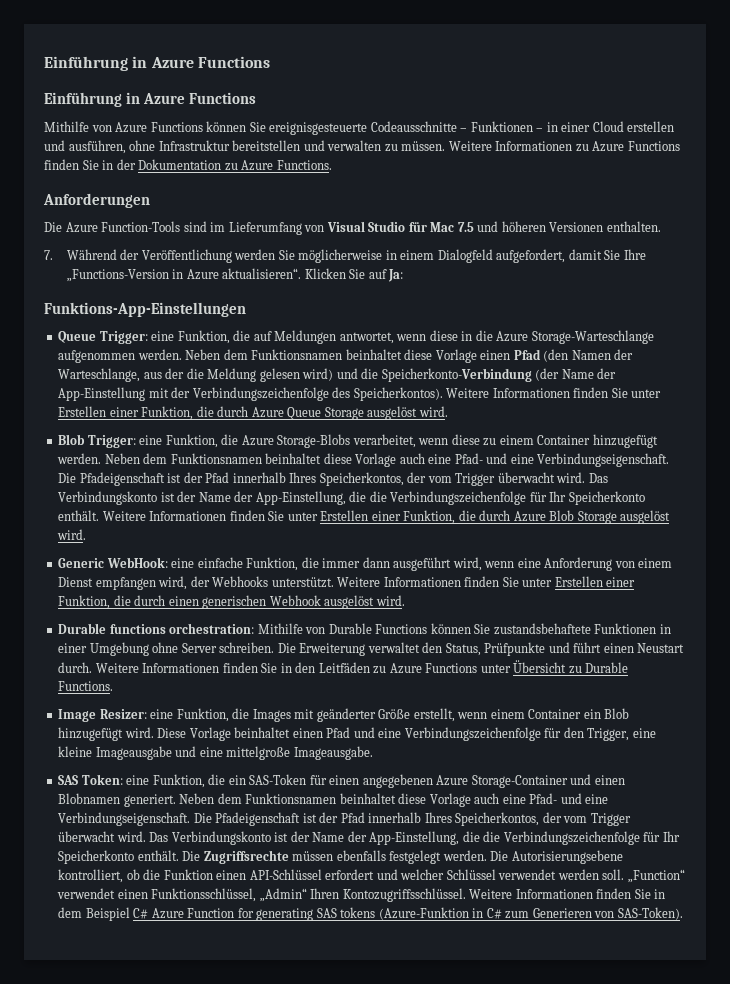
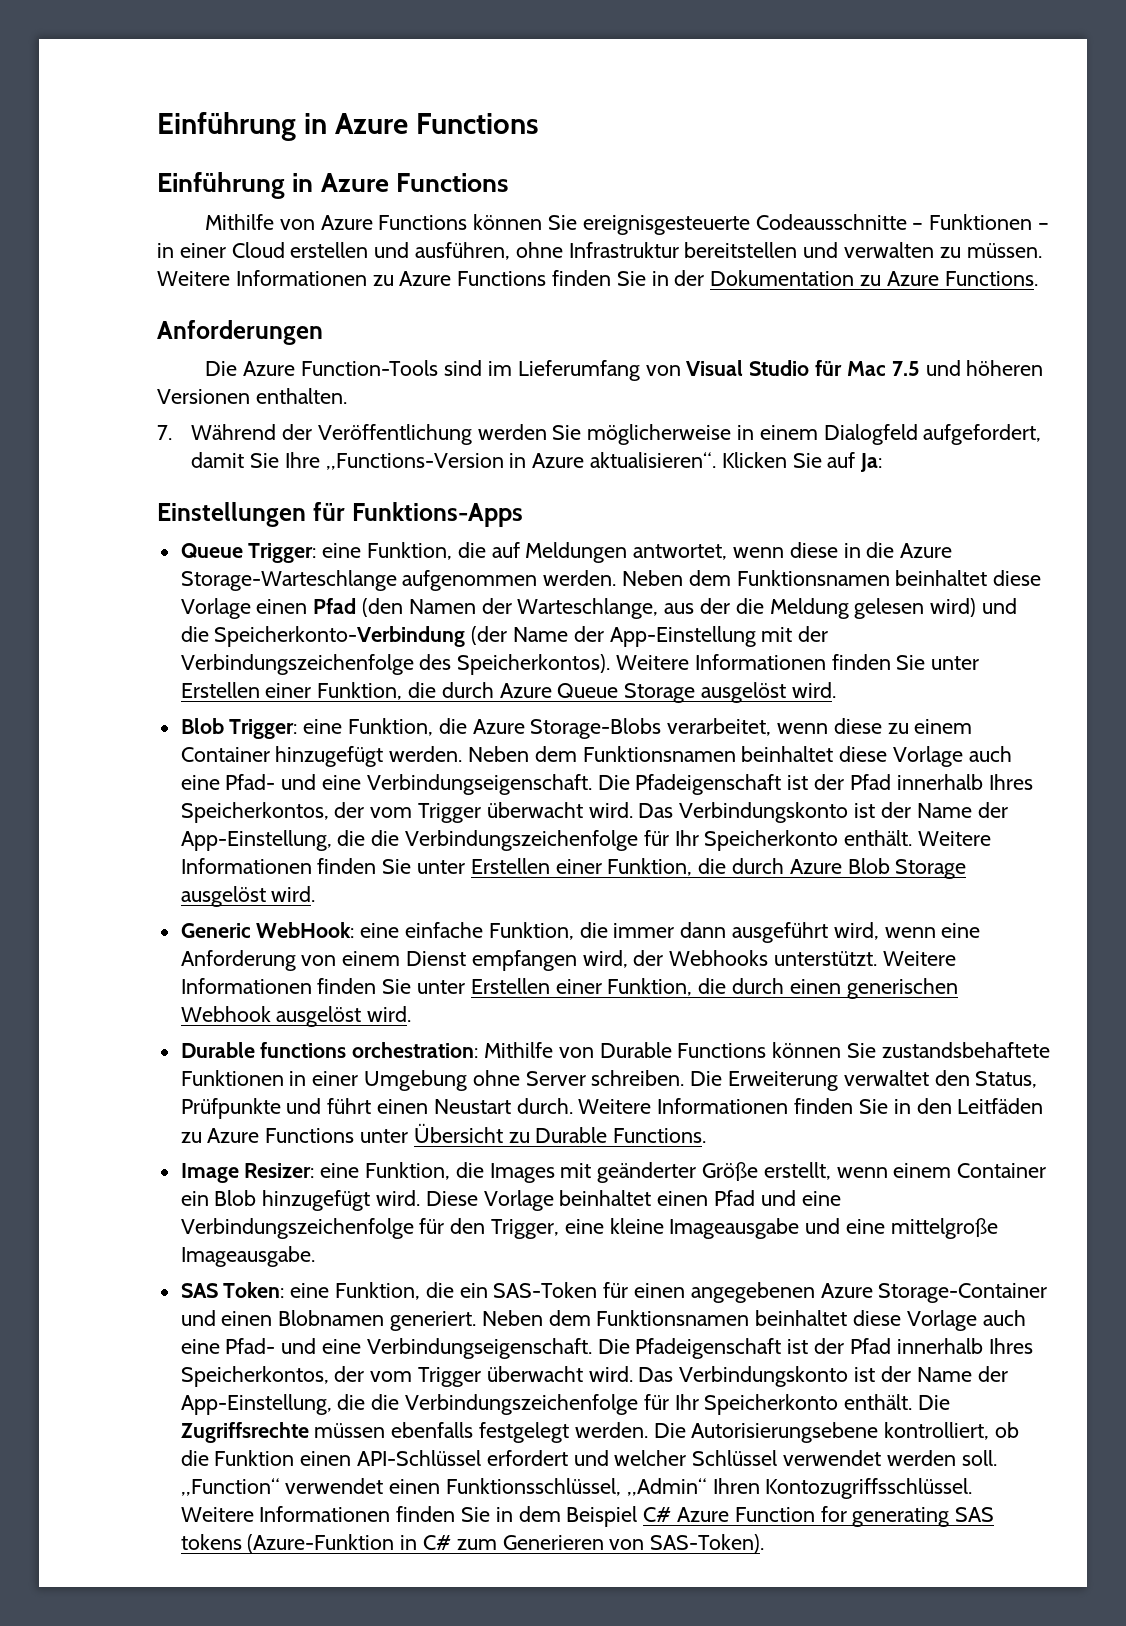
- Funktions-App-Einstellungen
+ Einstellungen für Funktions-Apps

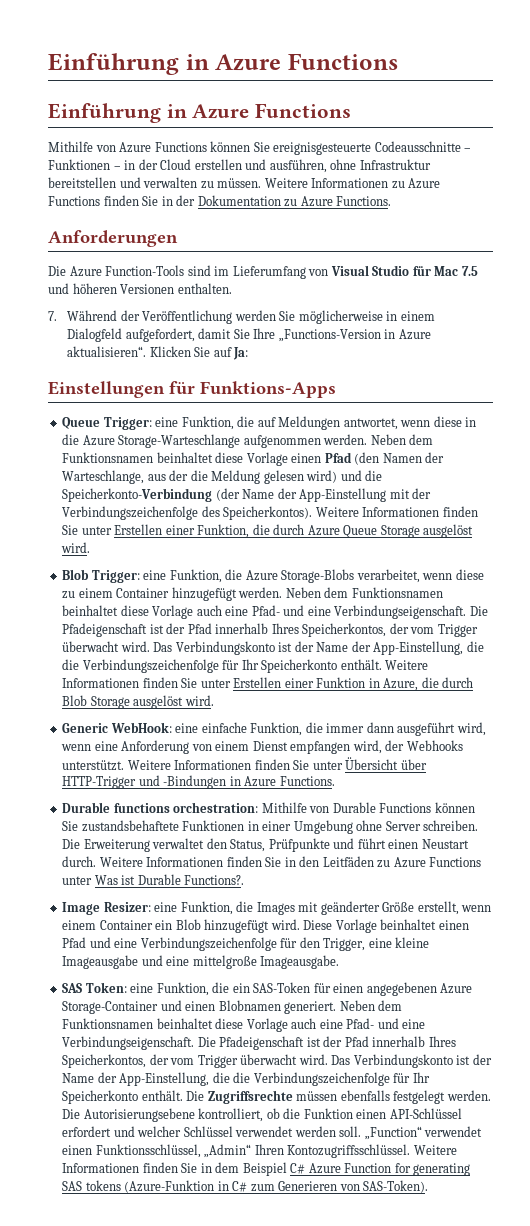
- Mithilfe von Azure Functions können Sie ereignisgesteuerte Codeausschnitte – Funktionen – in einer Cloud erstellen und ausführen, ohne Infrastruktur bereitstellen und verwalten zu müssen.
+ Mithilfe von Azure Functions können Sie ereignisgesteuerte Codeausschnitte – Funktionen – in der Cloud erstellen und ausführen, ohne Infrastruktur bereitstellen und verwalten zu müssen.
- Weitere Informationen finden Sie unter Erstellen einer Funktion, die durch Azure Blob Storage ausgelöst wird.
+ Weitere Informationen finden Sie unter Erstellen einer Funktion in Azure, die durch Blob Storage ausgelöst wird.
- Weitere Informationen finden Sie unter Erstellen einer Funktion, die durch einen generischen Webhook ausgelöst wird.
+ Weitere Informationen finden Sie unter Übersicht über HTTP-Trigger und -Bindungen in Azure Functions.
- Weitere Informationen finden Sie in den Leitfäden zu Azure Functions unter Übersicht zu Durable Functions.
+ Weitere Informationen finden Sie in den Leitfäden zu Azure Functions unter Was ist Durable Functions?.

